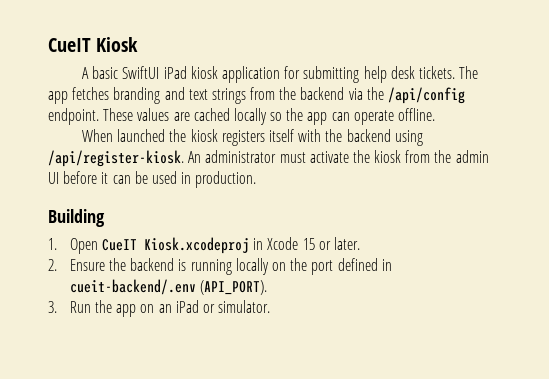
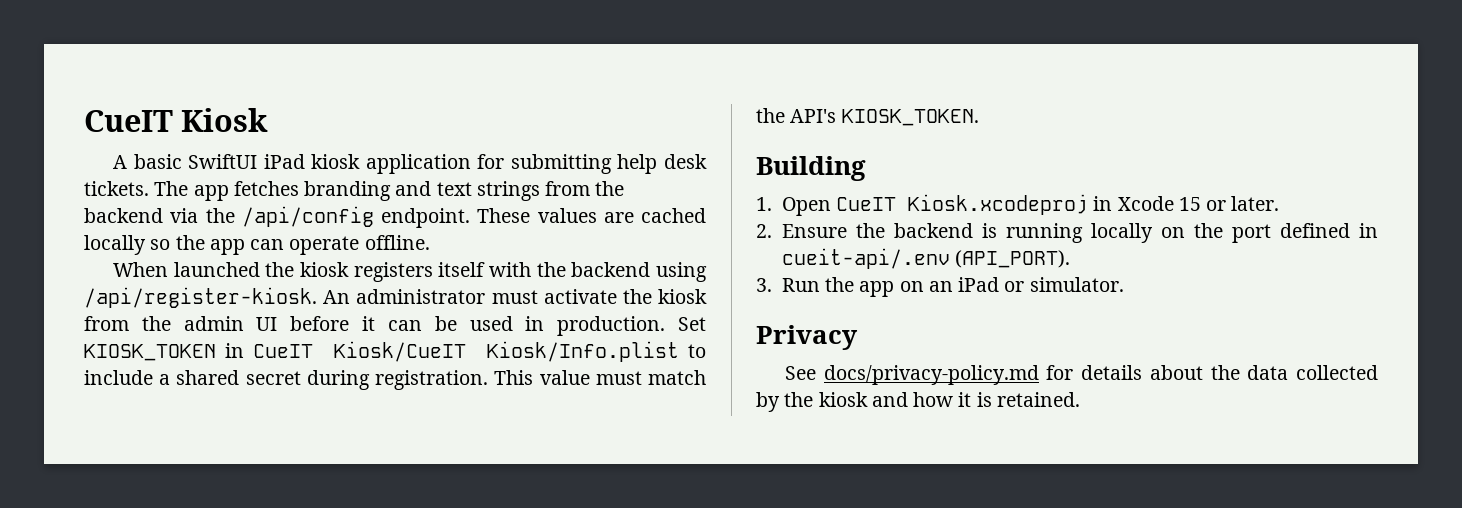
+ Set KIOSK_TOKEN in CueIT Kiosk/CueIT Kiosk/Info.plist to include a shared secret during registration. This value must match the API's KIOSK_TOKEN.
- 2. Ensure the backend is running locally on the port defined in cueit-backend/.env (API_PORT).
+ 2. Ensure the backend is running locally on the port defined in cueit-api/.env (API_PORT).
+ Privacy
+ See docs/privacy-policy.md for details about the data collected by the kiosk and how it is retained.

